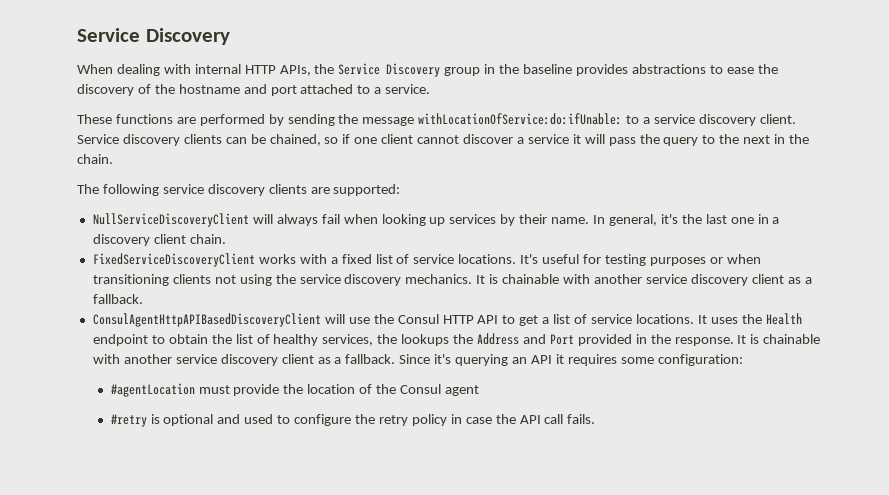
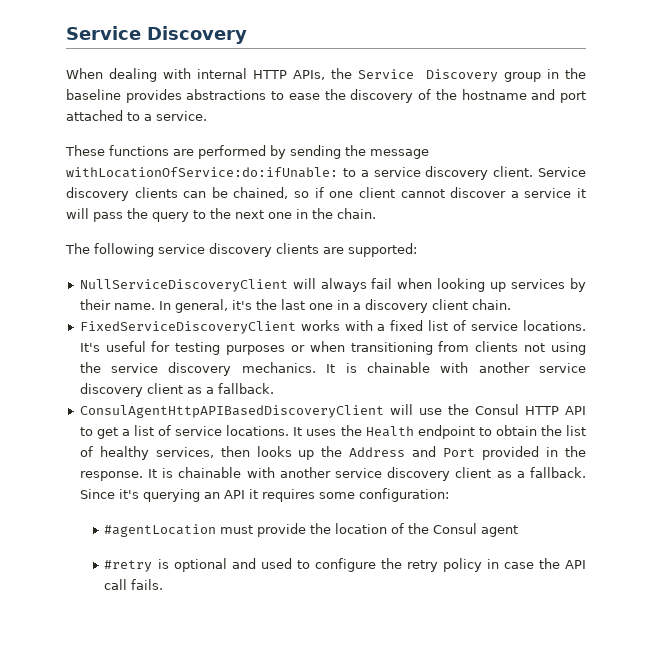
- Service discovery clients can be chained, so if one client cannot discover a service it will pass the query to the next in the chain.
+ Service discovery clients can be chained, so if one client cannot discover a service it will pass the query to the next one in the chain.
- It's useful for testing purposes or when transitioning clients not using the service discovery mechanics.
+ It's useful for testing purposes or when transitioning from clients not using the service discovery mechanics.
- It uses the Health endpoint to obtain the list of healthy services, the lookups the Address and Port provided in the response.
+ It uses the Health endpoint to obtain the list of healthy services, then looks up the Address and Port provided in the response.

